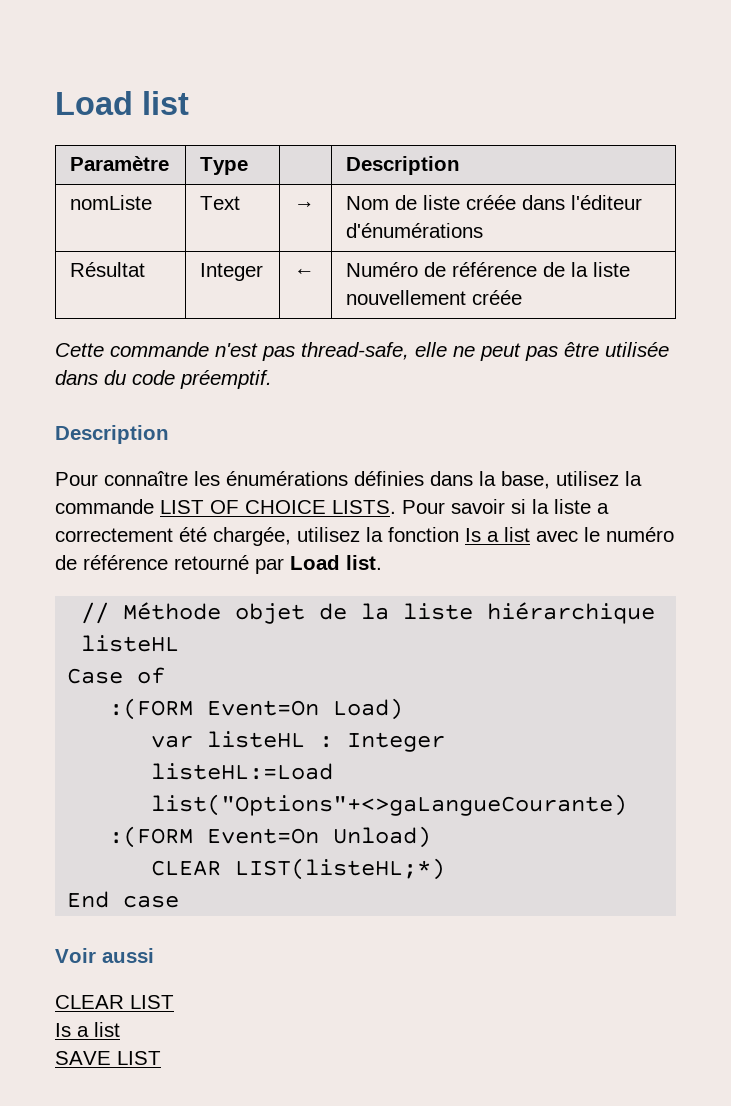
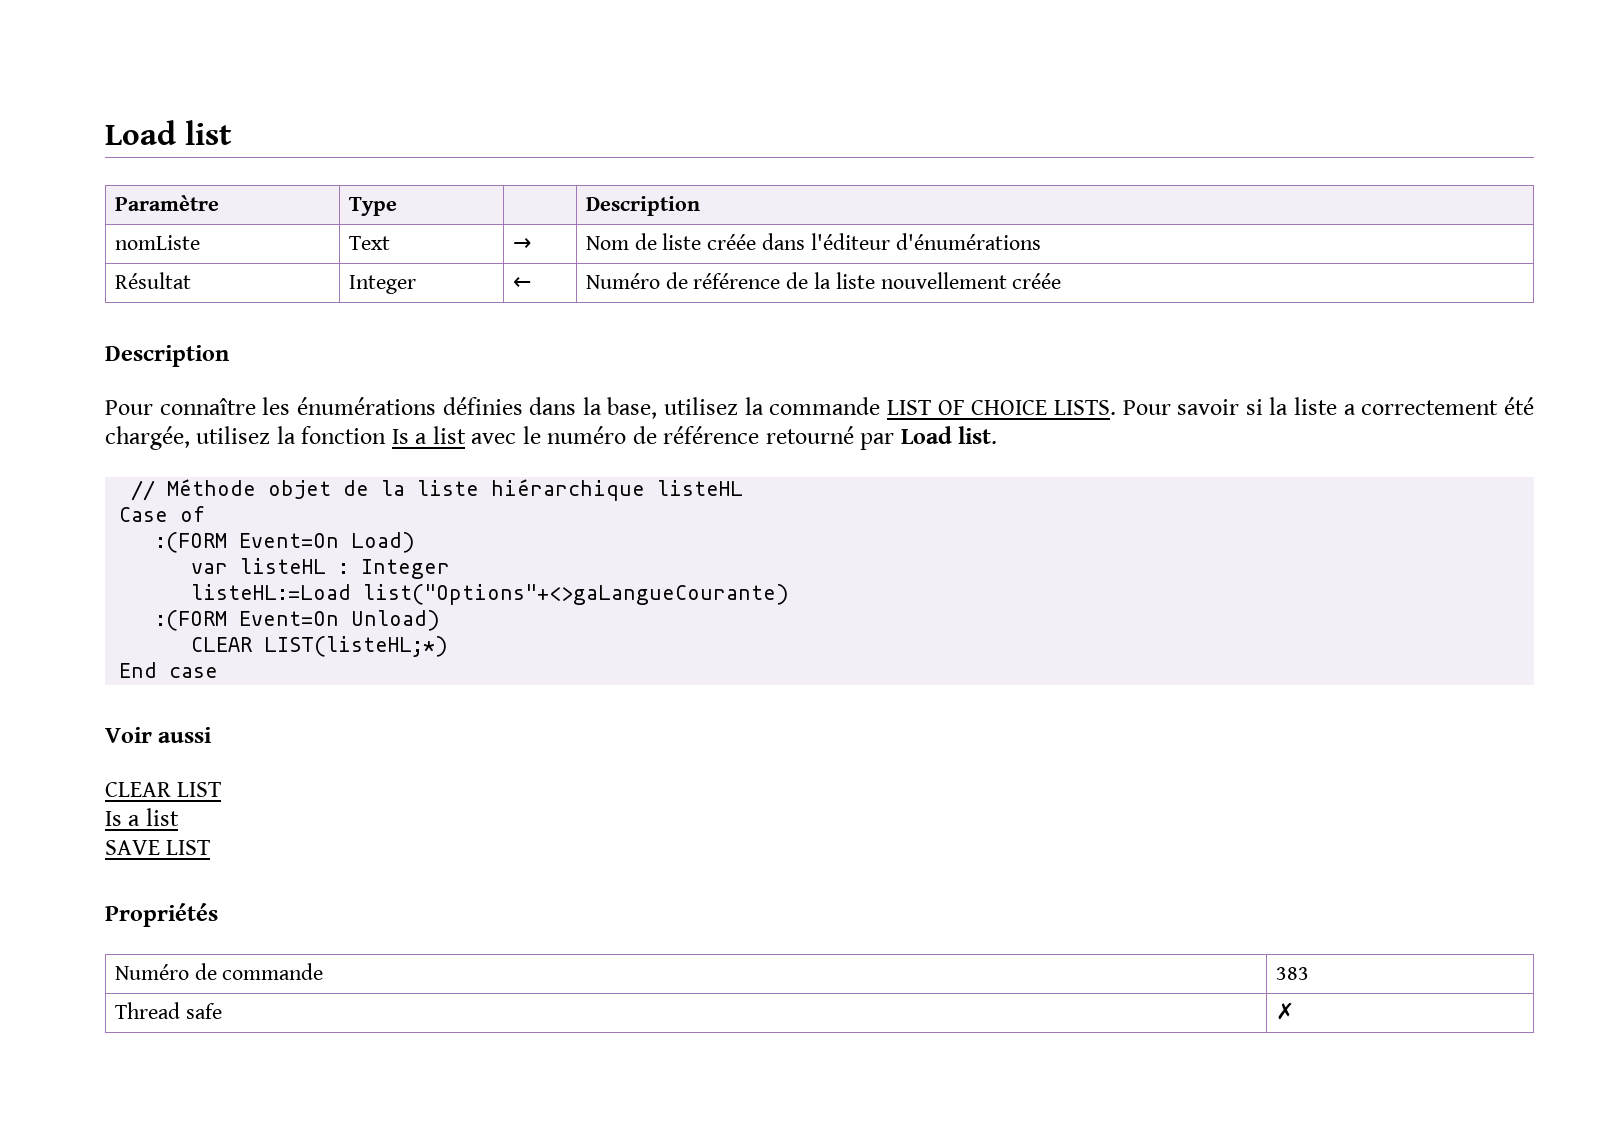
- Cette commande n'est pas thread-safe, elle ne peut pas être utilisée dans du code préemptif.
+ Propriétés
+ Numéro de commande | 383
+ Thread safe | ✗

